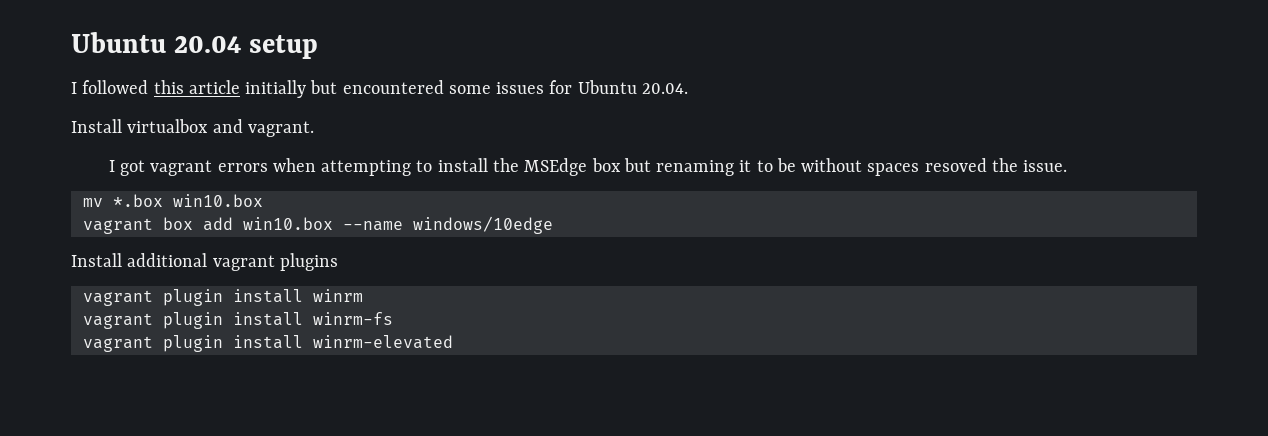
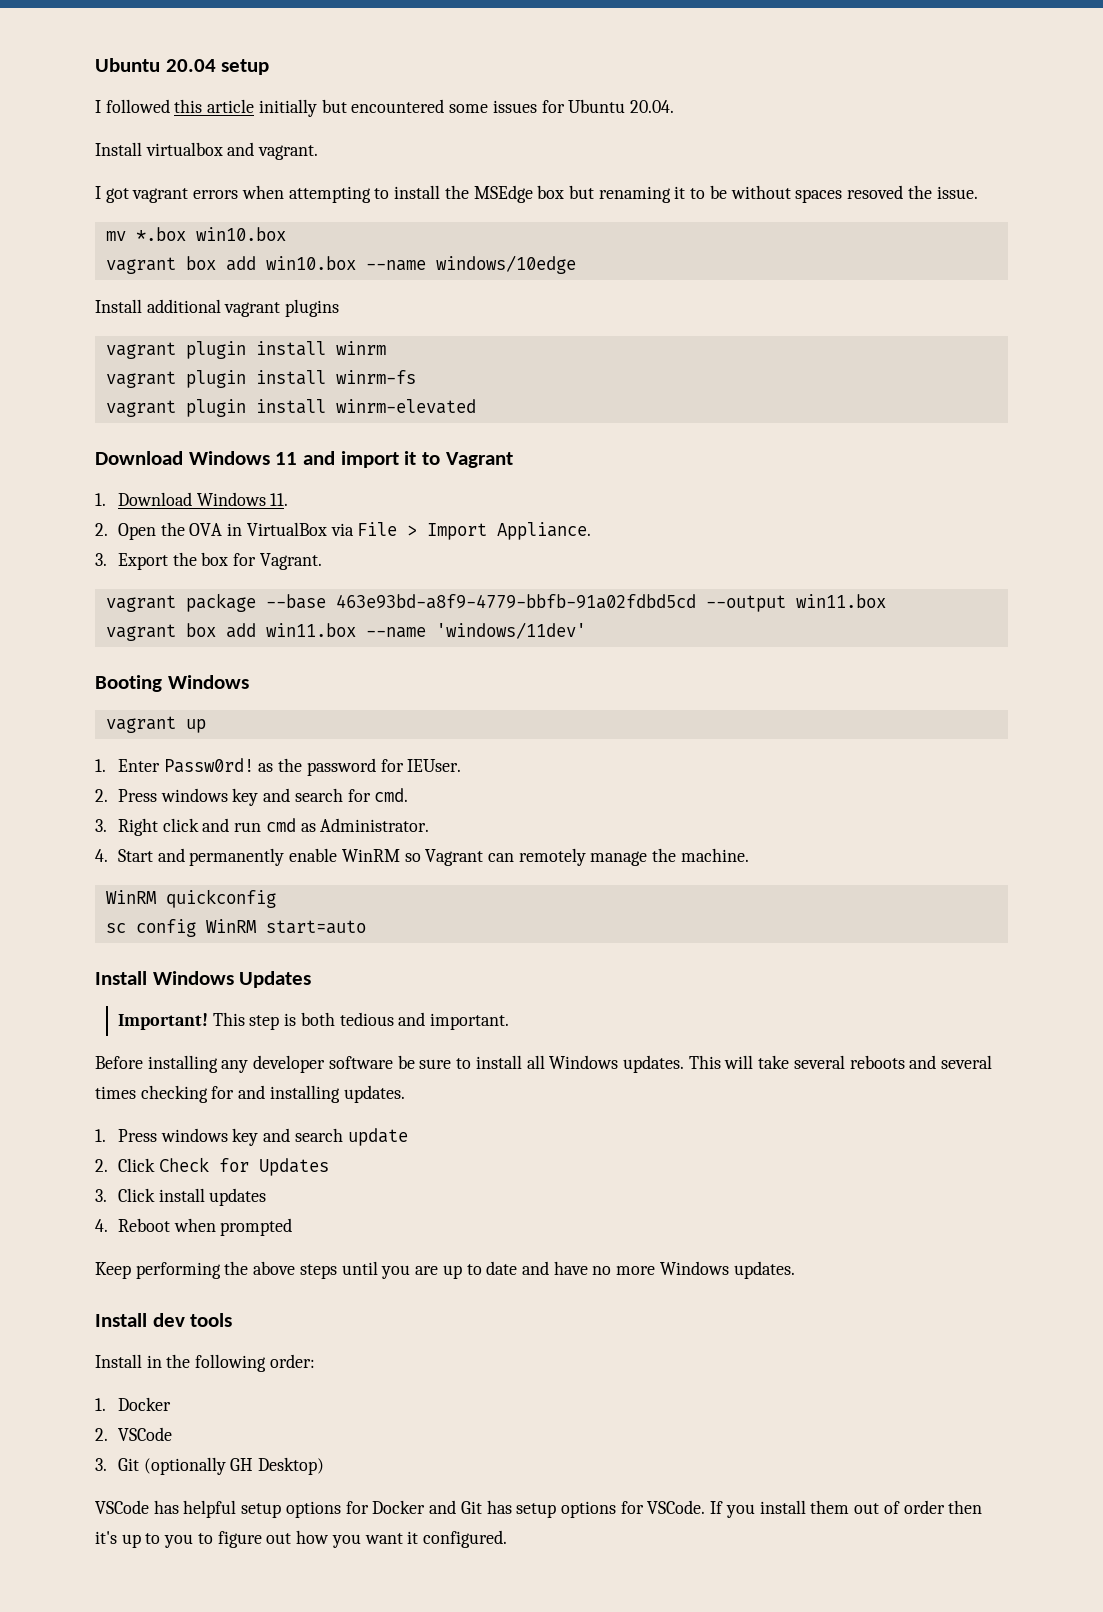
+ Download Windows 11 and import it to Vagrant
+ 1. Download Windows 11.
+ 2. Open the OVA in VirtualBox via File > Import Appliance.
+ 3. Export the box for Vagrant.
+ vagrant package --base 463e93bd-a8f9-4779-bbfb-91a02fdbd5cd --output win11.box
+ vagrant box add win11.box --name 'windows/11dev'
+ Booting Windows
+ vagrant up
+ 1. Enter Passw0rd! as the password for IEUser.
+ 2. Press windows key and search for cmd.
+ 3. Right click and run cmd as Administrator.
+ 4. Start and permanently enable WinRM so Vagrant can remotely manage the machine.
+ WinRM quickconfig
+ sc config WinRM start=auto
+ Install Windows Updates
+ Important! This step is both tedious and important.
+ Before installing any developer software be sure to install all Windows updates. This will take several reboots and several times checking for and installing updates.
+ 1. Press windows key and search update
+ 2. Click Check for Updates
+ 3. Click install updates
+ 4. Reboot when prompted
+ Keep performing the above steps until you are up to date and have no more Windows updates.
+ Install dev tools
+ Install in the following order:
+ 1. Docker
+ 2. VSCode
+ 3. Git (optionally GH Desktop)
+ VSCode has helpful setup options for Docker and Git has setup options for VSCode. If you install them out of order then it's up to you to figure out how you want it configured.

